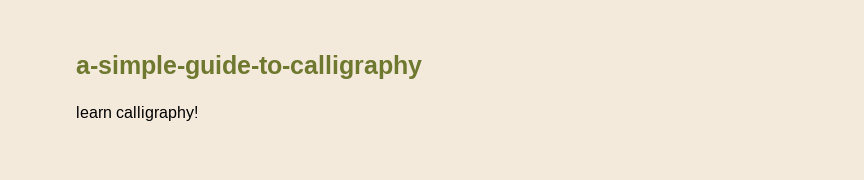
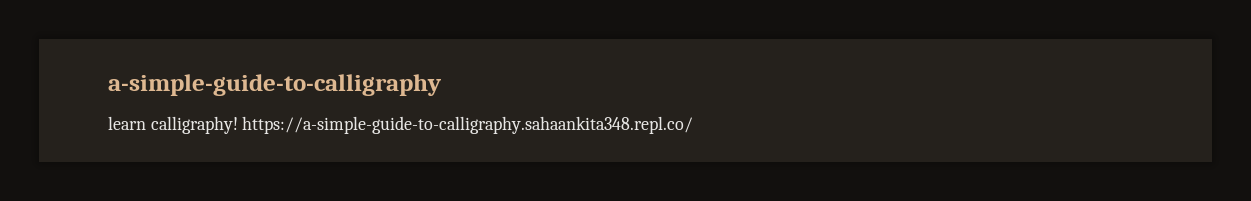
- learn calligraphy!
+ learn calligraphy! https://a-simple-guide-to-calligraphy.sahaankita348.repl.co/

